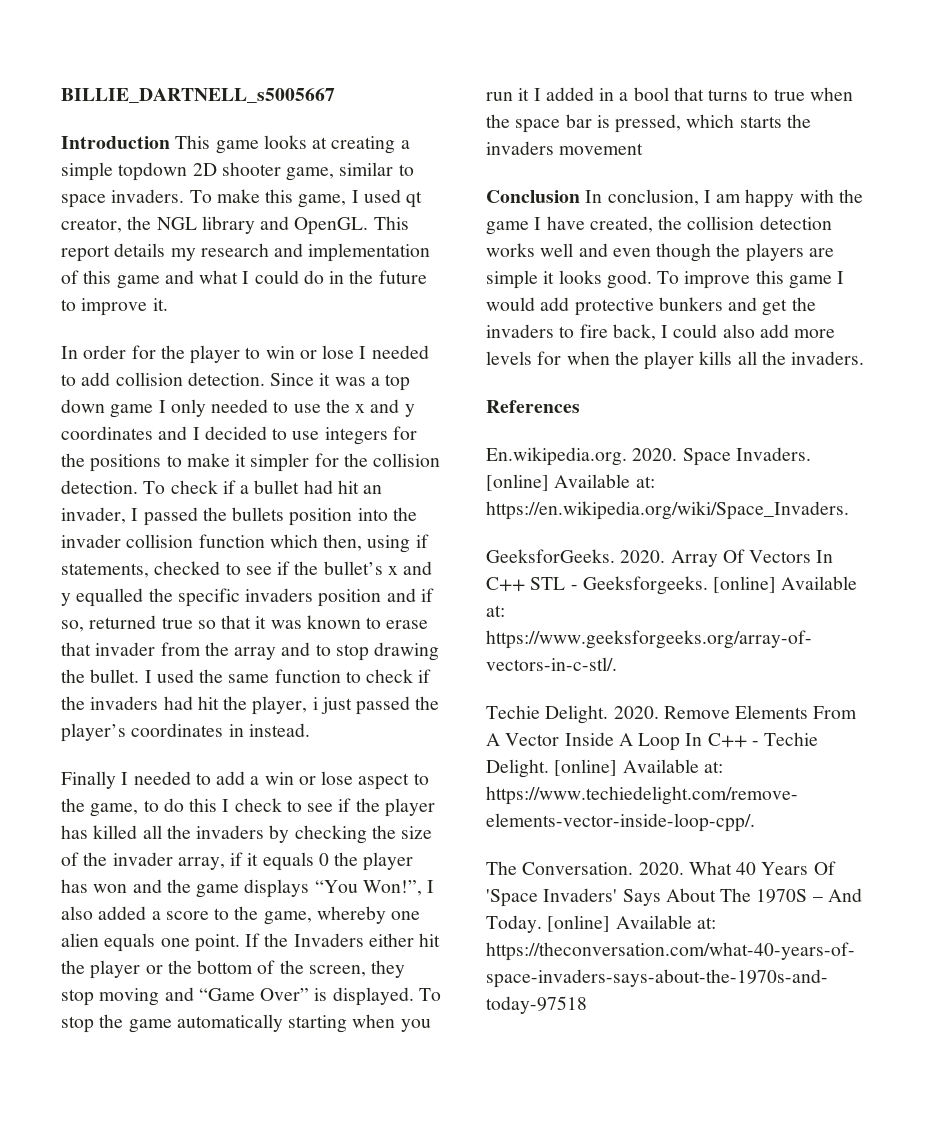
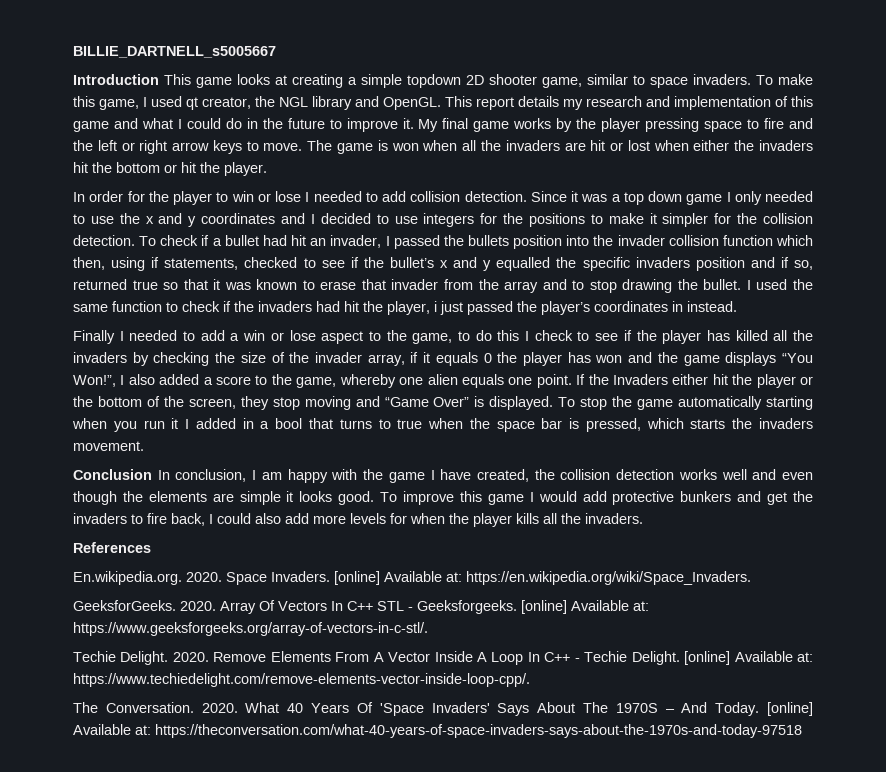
+ My final game works by the player pressing space to fire and the left or right arrow keys to move. The game is won when all the invaders are hit or lost when either the invaders hit the bottom or hit the player.
- To stop the game automatically starting when you run it I added in a bool that turns to true when the space bar is pressed, which starts the invaders movement
+ To stop the game automatically starting when you run it I added in a bool that turns to true when the space bar is pressed, which starts the invaders movement.
- Conclusion In conclusion, I am happy with the game I have created, the collision detection works well and even though the players are simple it looks good.
+ Conclusion In conclusion, I am happy with the game I have created, the collision detection works well and even though the elements are simple it looks good.

